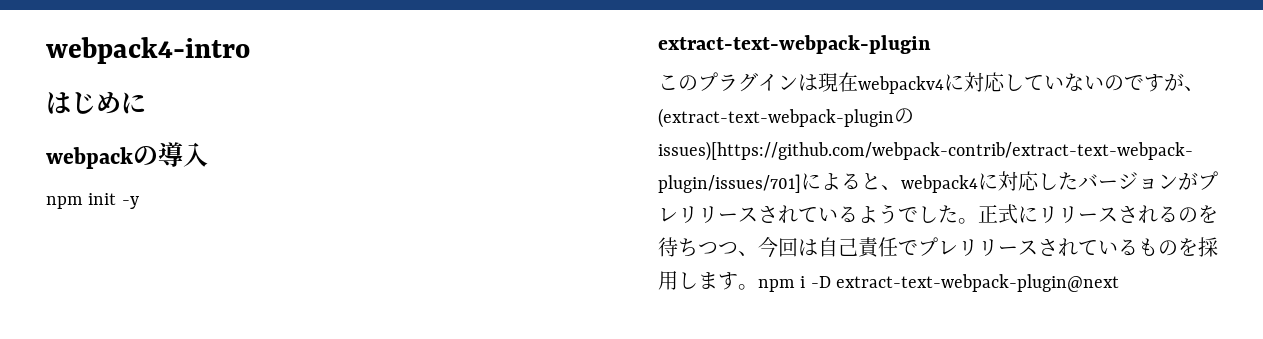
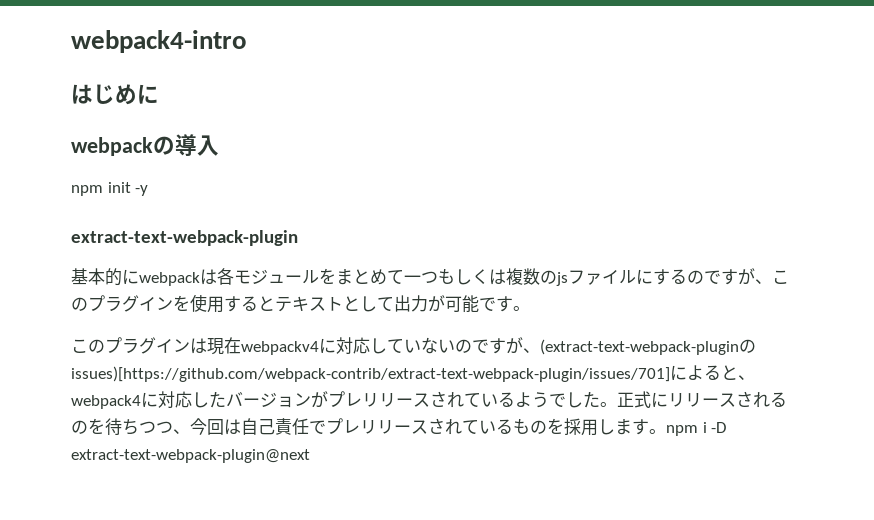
+ 基本的にwebpackは各モジュールをまとめて一つもしくは複数のjsファイルにするのですが、このプラグインを使用するとテキストとして出力が可能です。

